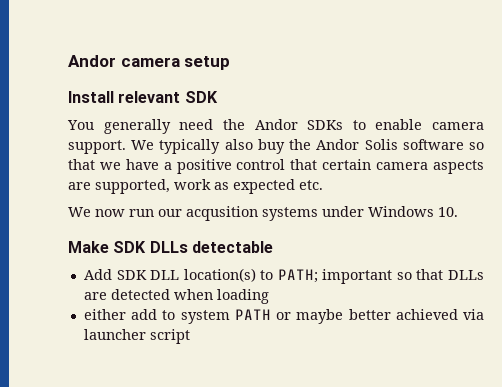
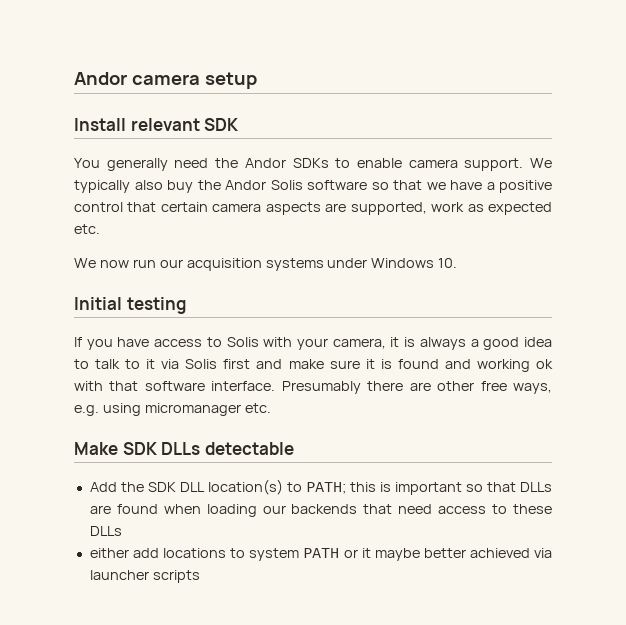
- We now run our acqusition systems under Windows 10.
+ We now run our acquisition systems under Windows 10.
+ Initial testing
+ If you have access to Solis with your camera, it is always a good idea to talk to it via Solis first and make sure it is found and working ok with that software interface. Presumably there are other free ways, e.g. using micromanager etc.
- Add SDK DLL location(s) to PATH; important so that DLLs are detected when loading
+ Add the SDK DLL location(s) to PATH; this is important so that DLLs are found when loading our backends that need access to these DLLs
- either add to system PATH or maybe better achieved via launcher script
+ either add locations to system PATH or it maybe better achieved via launcher scripts

